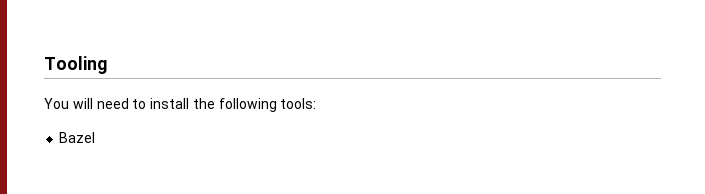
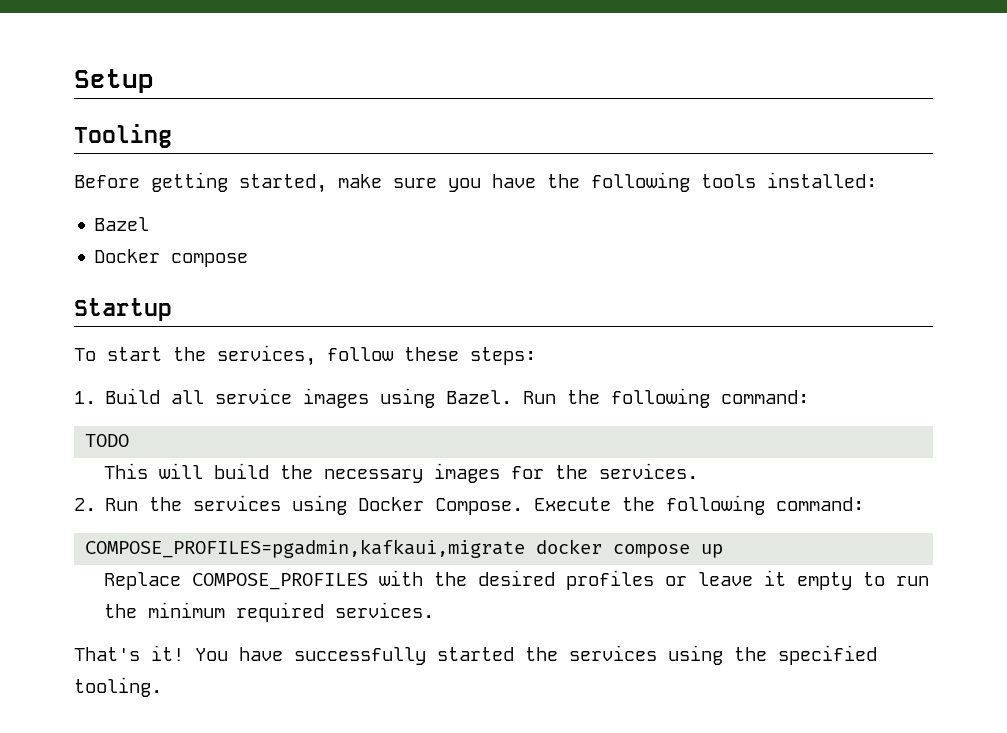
+ Setup
- You will need to install the following tools:
+ Before getting started, make sure you have the following tools installed:
  Bazel
+ Docker compose
+ Startup
+ To start the services, follow these steps:
+ 1. Build all service images using Bazel. Run the following command:
+ TODO
+ This will build the necessary images for the services.
+ 2. Run the services using Docker Compose. Execute the following command:
+ COMPOSE_PROFILES=pgadmin,kafkaui,migrate docker compose up
+ Replace COMPOSE_PROFILES with the desired profiles or leave it empty to run the minimum required services.
+ That's it! You have successfully started the services using the specified tooling.

